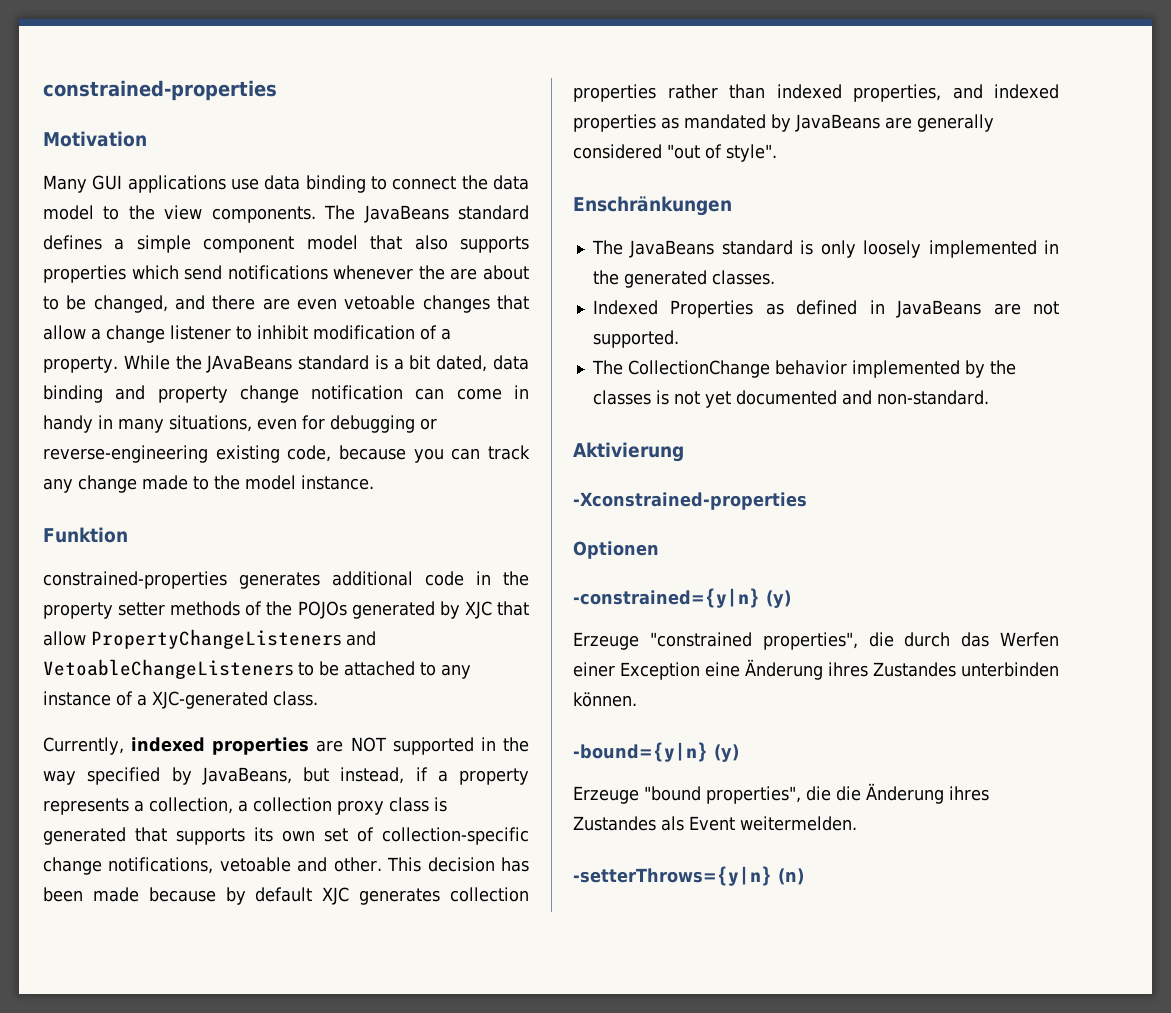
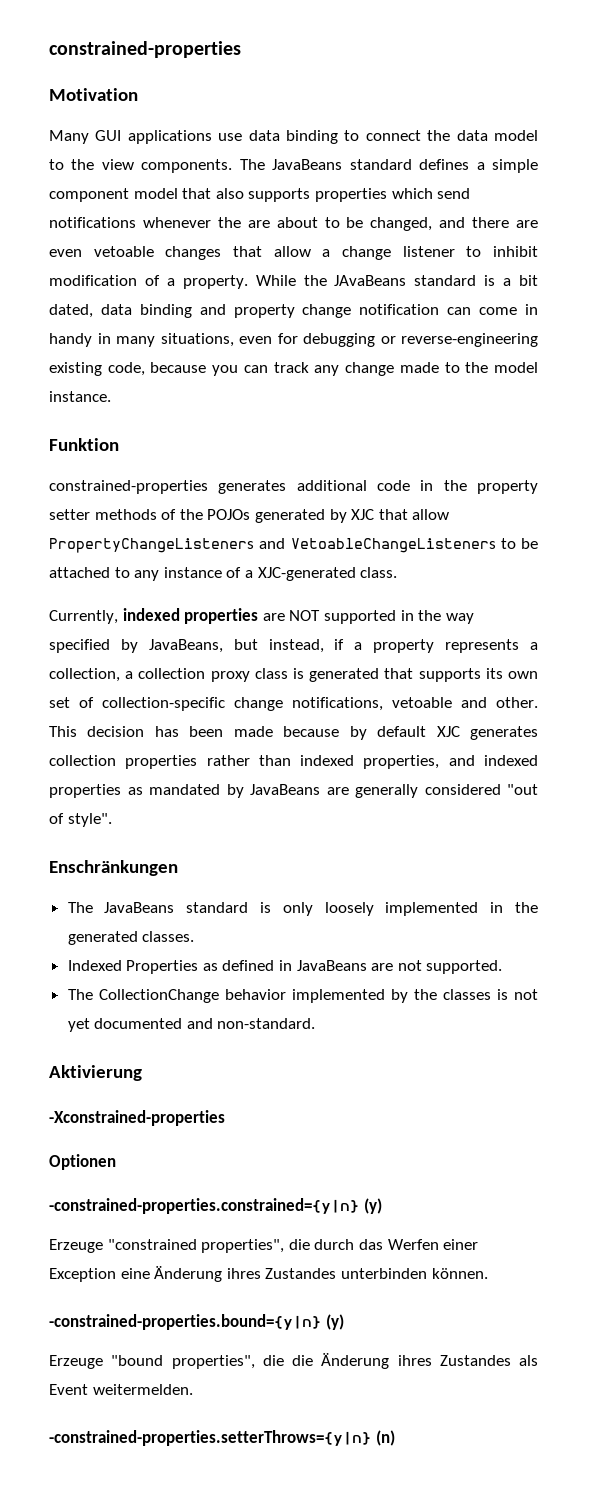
- -constrained={y|n} (y)
+ -constrained-properties.constrained={y|n} (y)
- -bound={y|n} (y)
+ -constrained-properties.bound={y|n} (y)
- -setterThrows={y|n} (n)
+ -constrained-properties.setterThrows={y|n} (n)

